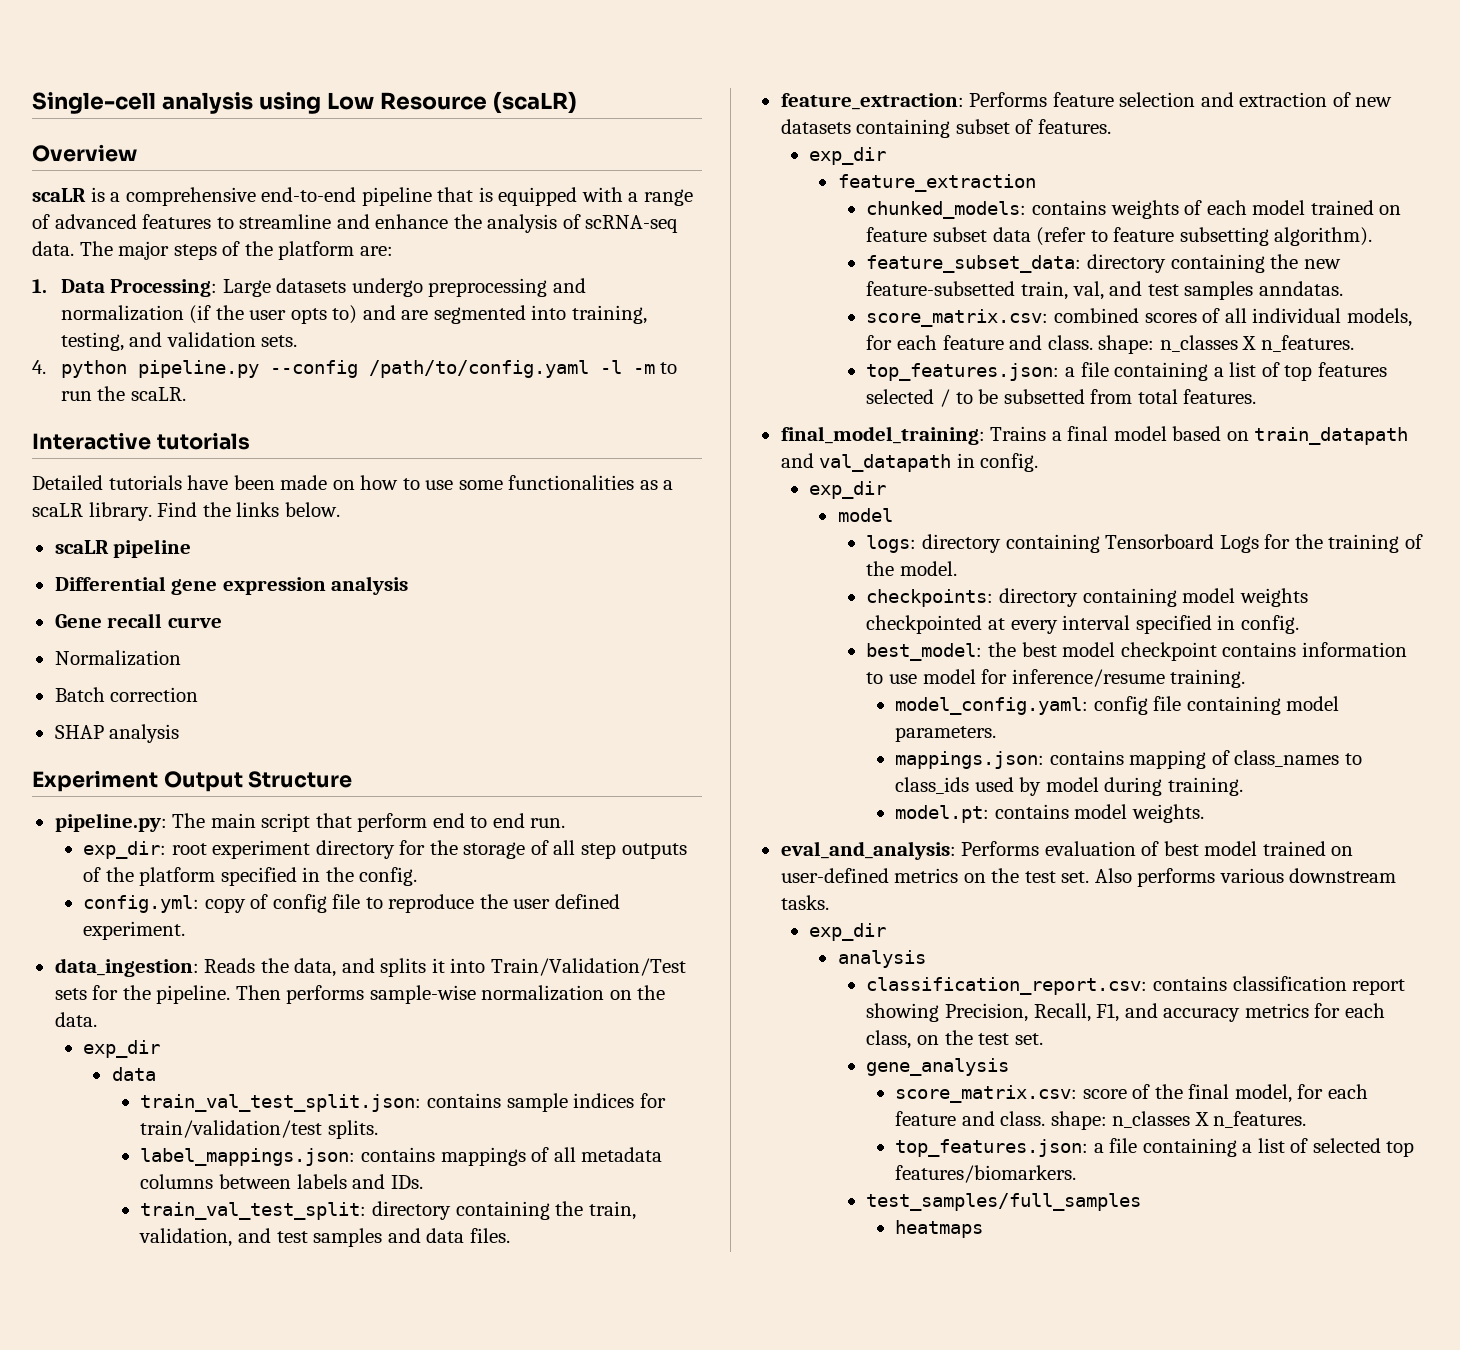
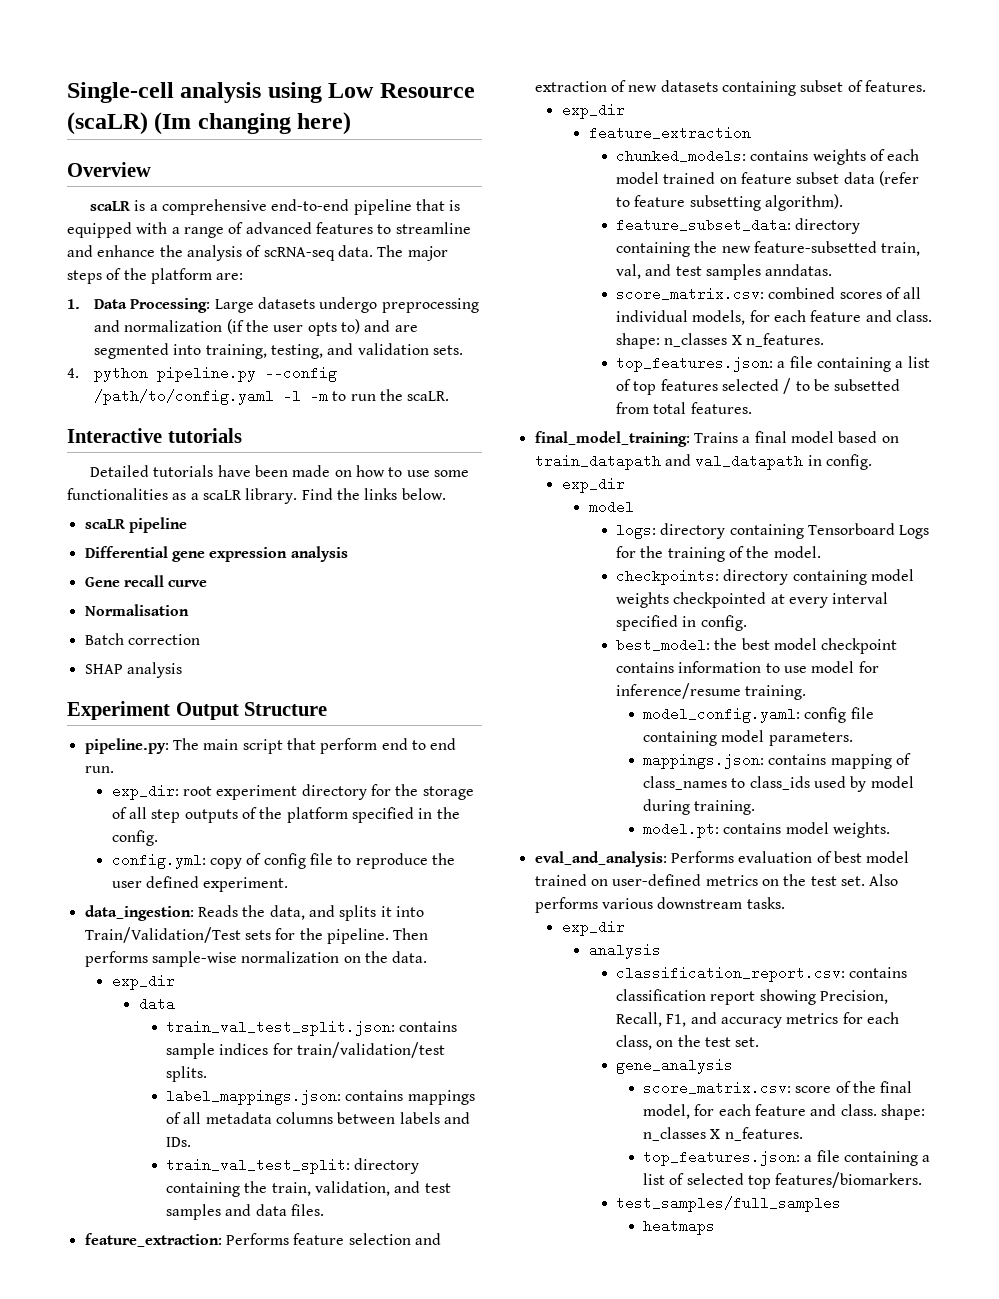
- Single-cell analysis using Low Resource (scaLR)
+ Single-cell analysis using Low Resource (scaLR) (Im changing here)
- Normalization
+ Normalisation

